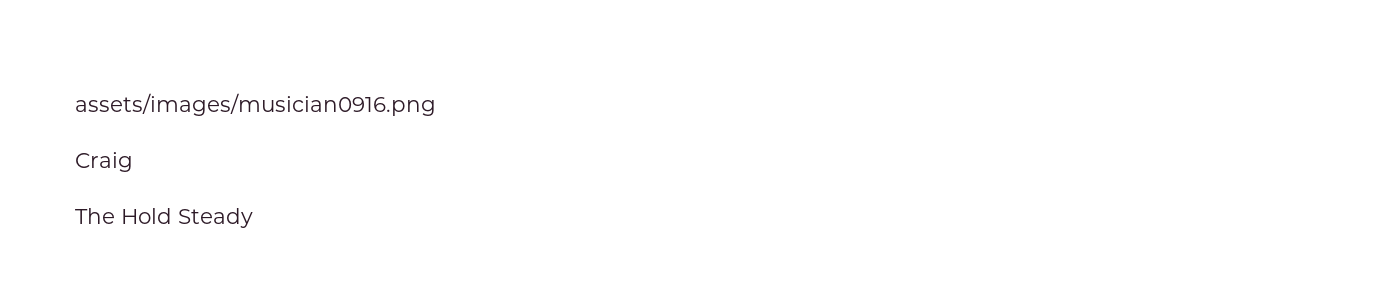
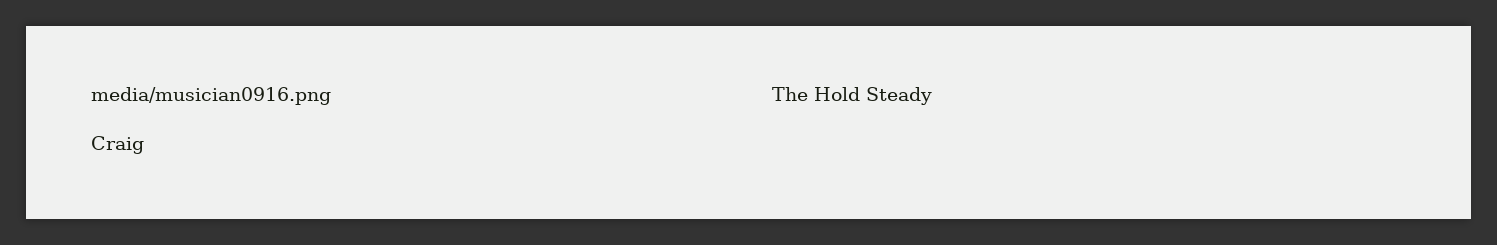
- assets/images/musician0916.png
+ media/musician0916.png

